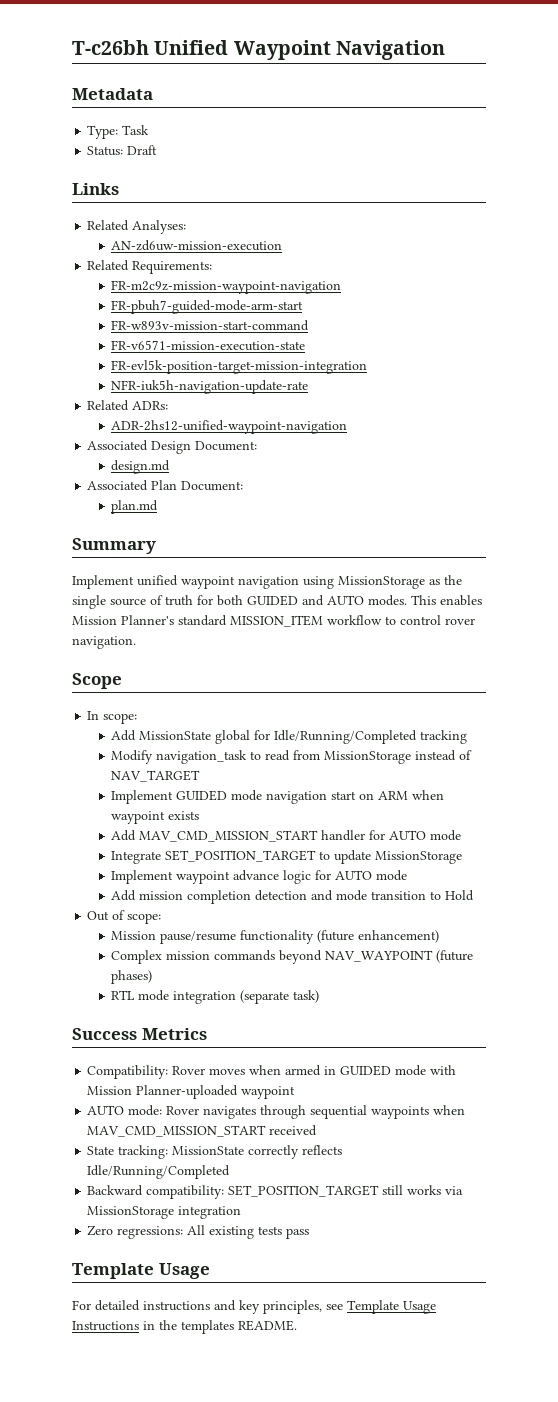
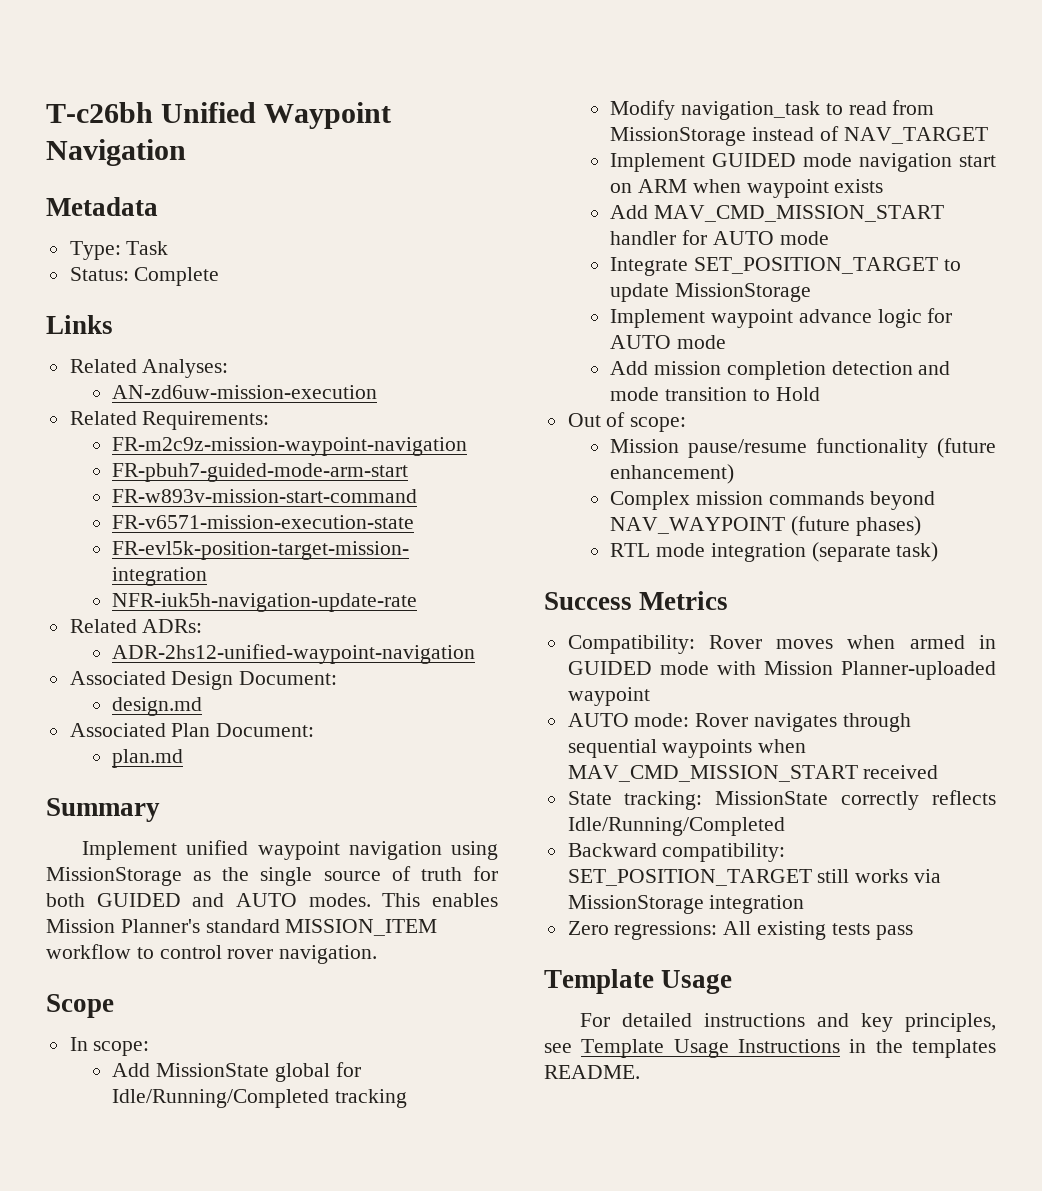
- Status: Draft
+ Status: Complete

